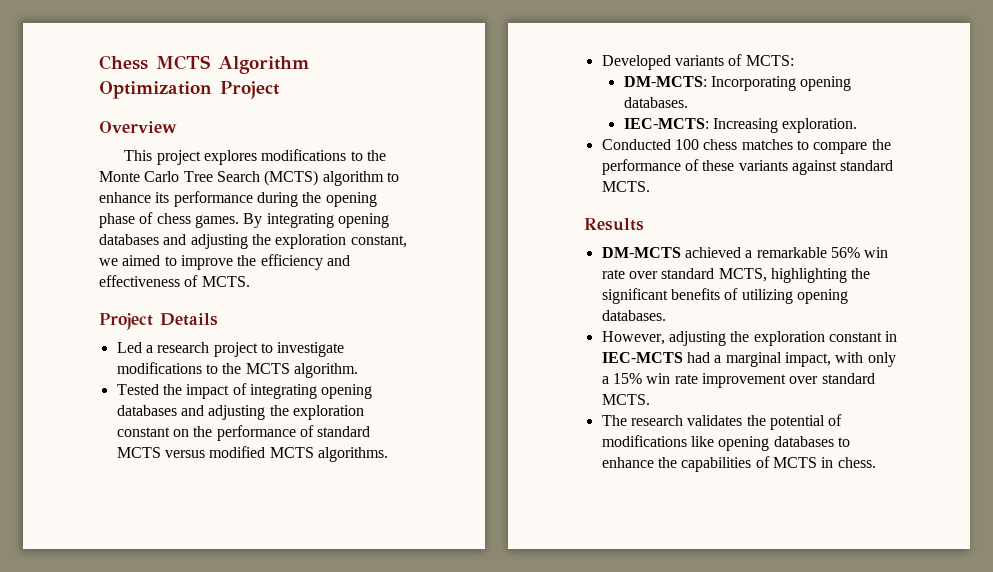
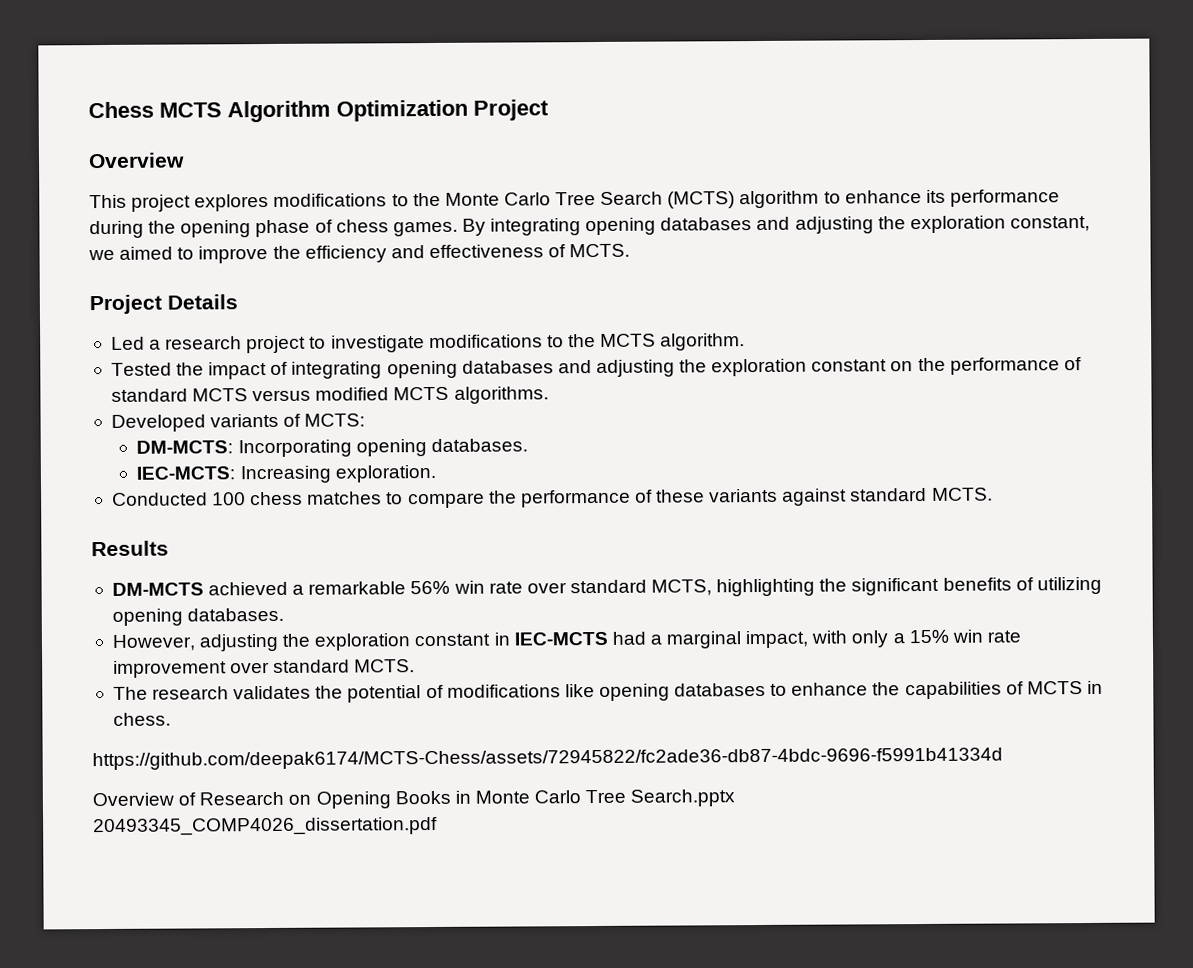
+ https://github.com/deepak6174/MCTS-Chess/assets/72945822/fc2ade36-db87-4bdc-9696-f5991b41334d
+ Overview of Research on Opening Books in Monte Carlo Tree Search.pptx
+ 20493345_COMP4026_dissertation.pdf

